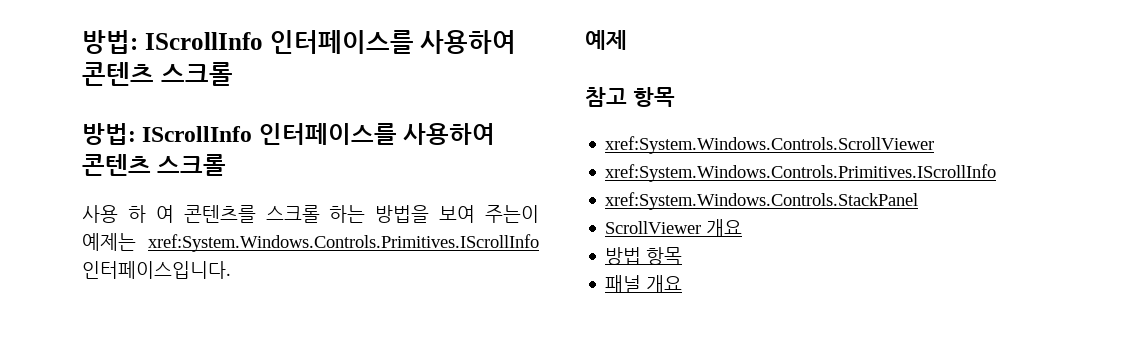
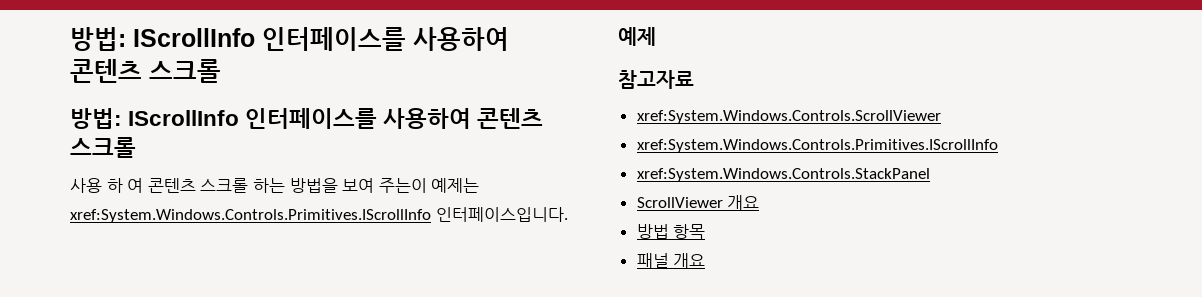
- 사용 하 여 콘텐츠를 스크롤 하는 방법을 보여 주는이 예제는 xref:System.Windows.Controls.Primitives.IScrollInfo 인터페이스입니다.
+ 사용 하 여 콘텐츠 스크롤 하는 방법을 보여 주는이 예제는 xref:System.Windows.Controls.Primitives.IScrollInfo 인터페이스입니다.
- 참고 항목
+ 참고자료

